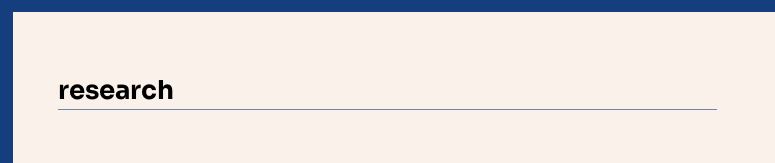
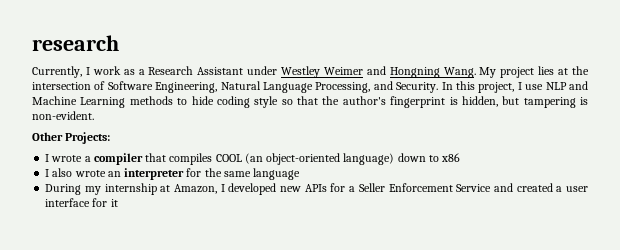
+ Currently, I work as a Research Assistant under Westley Weimer and Hongning Wang. My project lies at the intersection of Software Engineering, Natural Language Processing, and Security. In this project, I use NLP and Machine Learning methods to hide coding style so that the author's fingerprint is hidden, but tampering is non-evident.
+ Other Projects:
+ I wrote a compiler that compiles COOL (an object-oriented language) down to x86
+ I also wrote an interpreter for the same language
+ During my internship at Amazon, I developed new APIs for a Seller Enforcement Service and created a user interface for it

